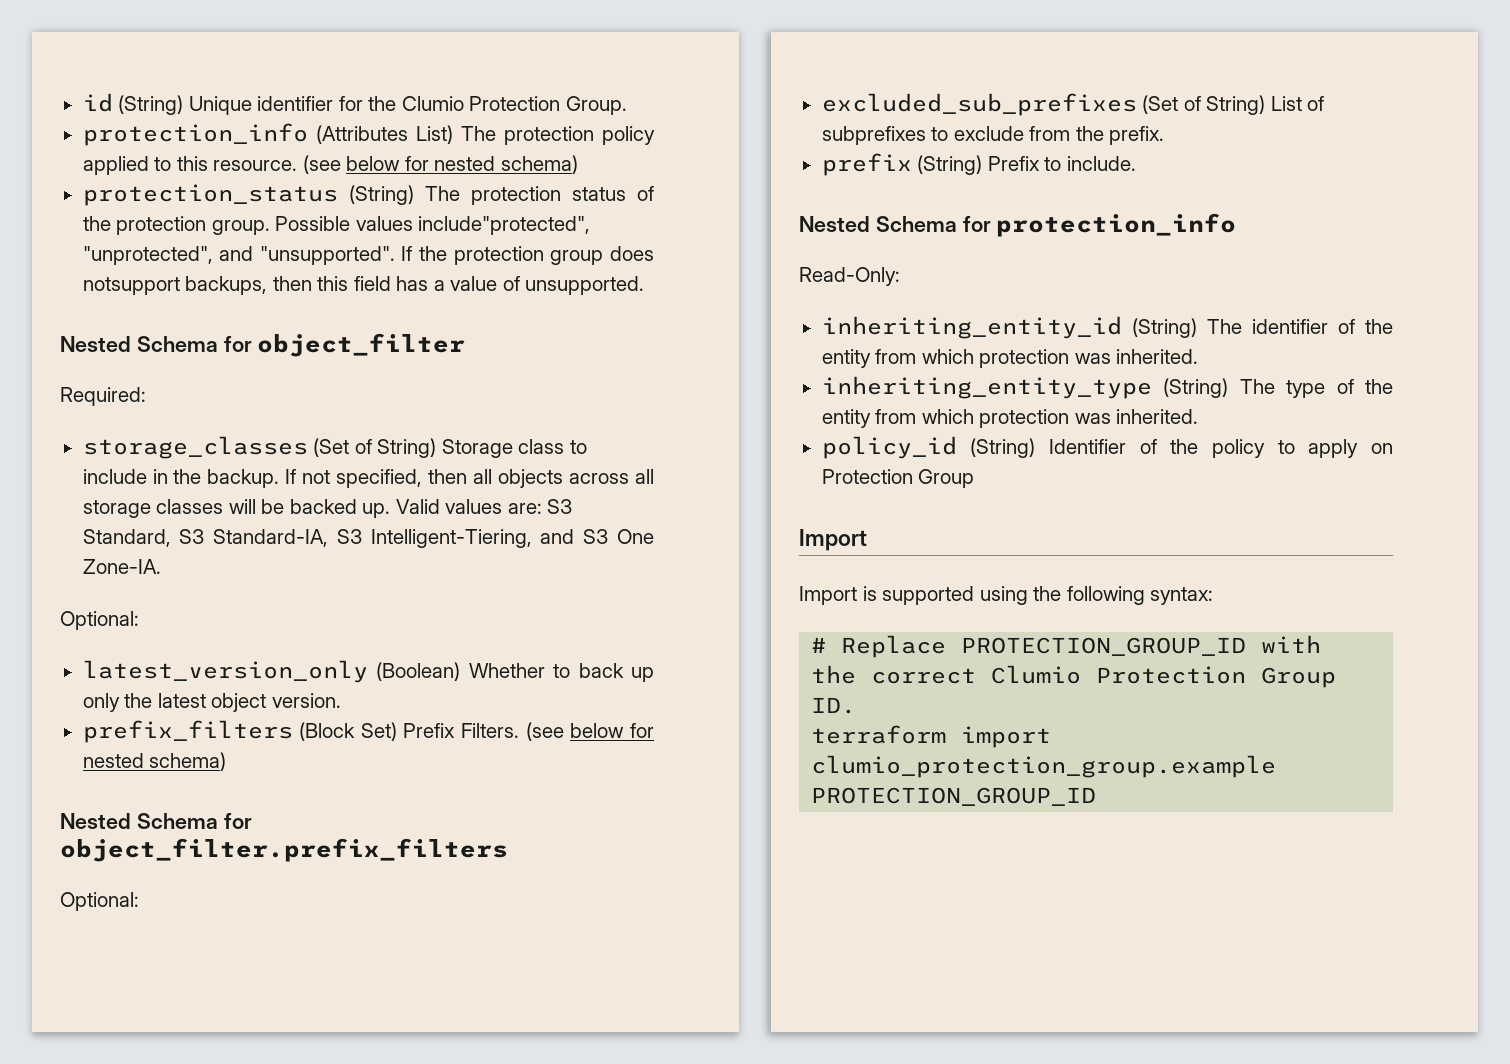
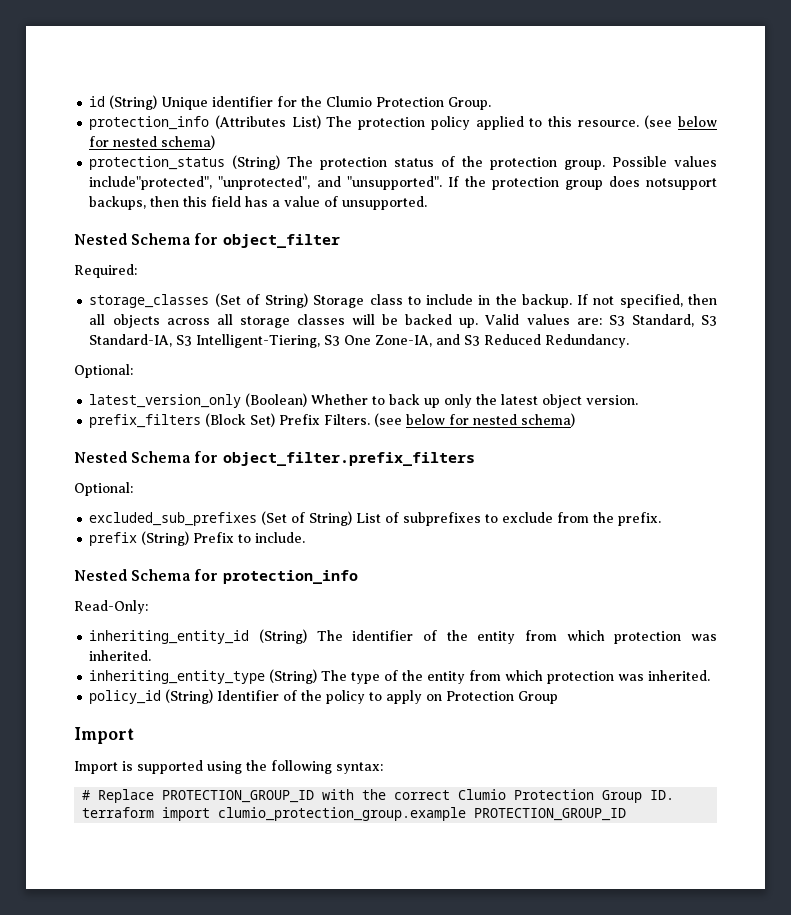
- Valid values are: S3 Standard, S3 Standard-IA, S3 Intelligent-Tiering, and S3 One Zone-IA.
+ Valid values are: S3 Standard, S3 Standard-IA, S3 Intelligent-Tiering, S3 One Zone-IA, and S3 Reduced Redundancy.

